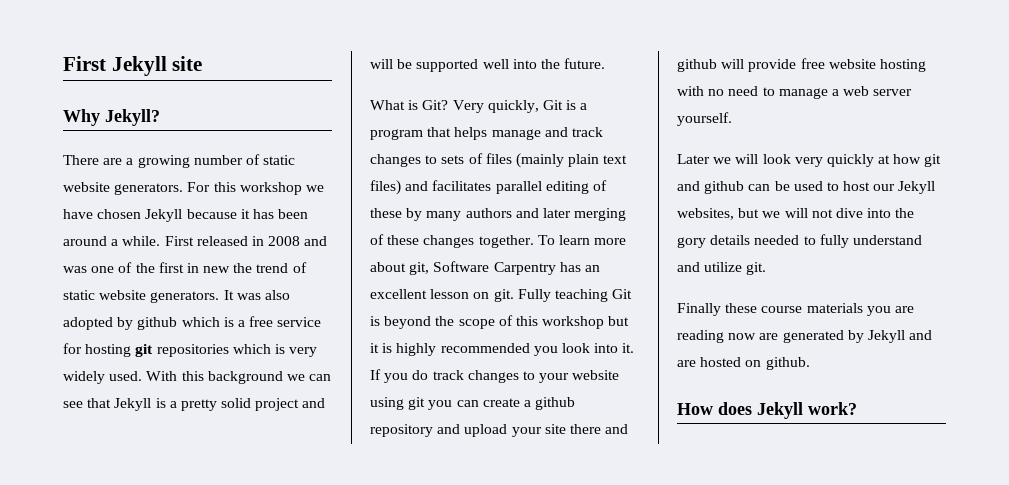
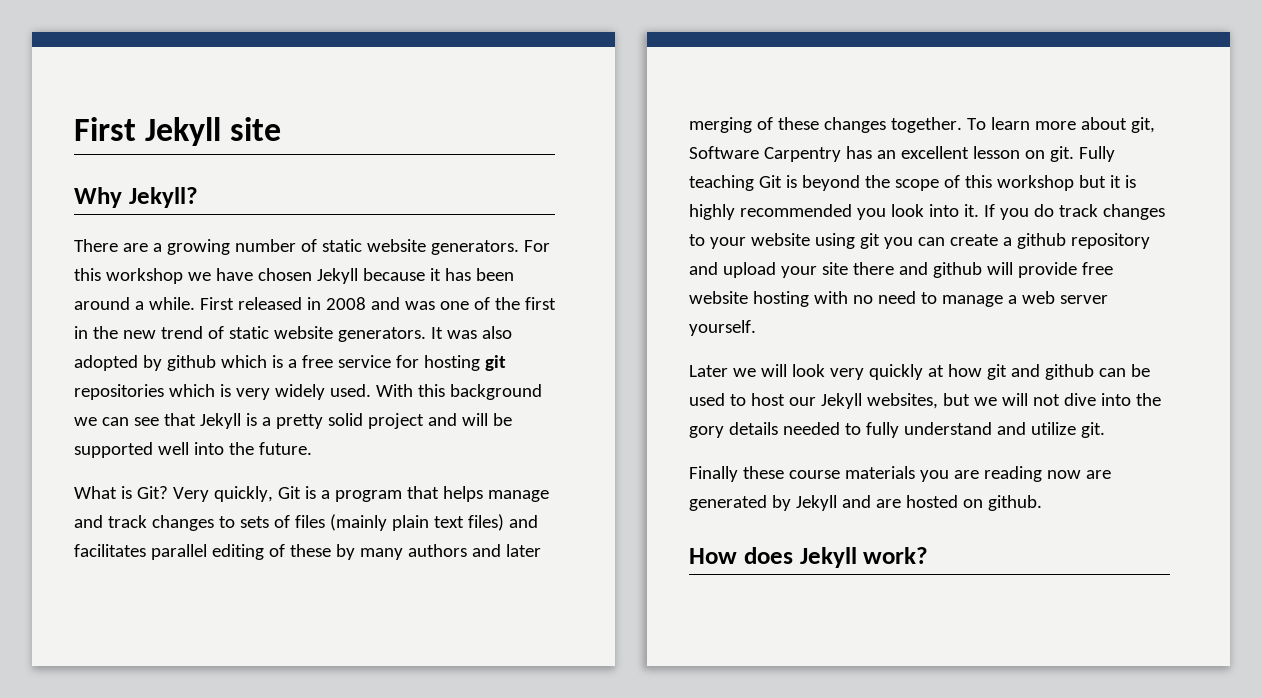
- First released in 2008 and was one of the first in new the trend of static website generators.
+ First released in 2008 and was one of the first in the new trend of static website generators.

